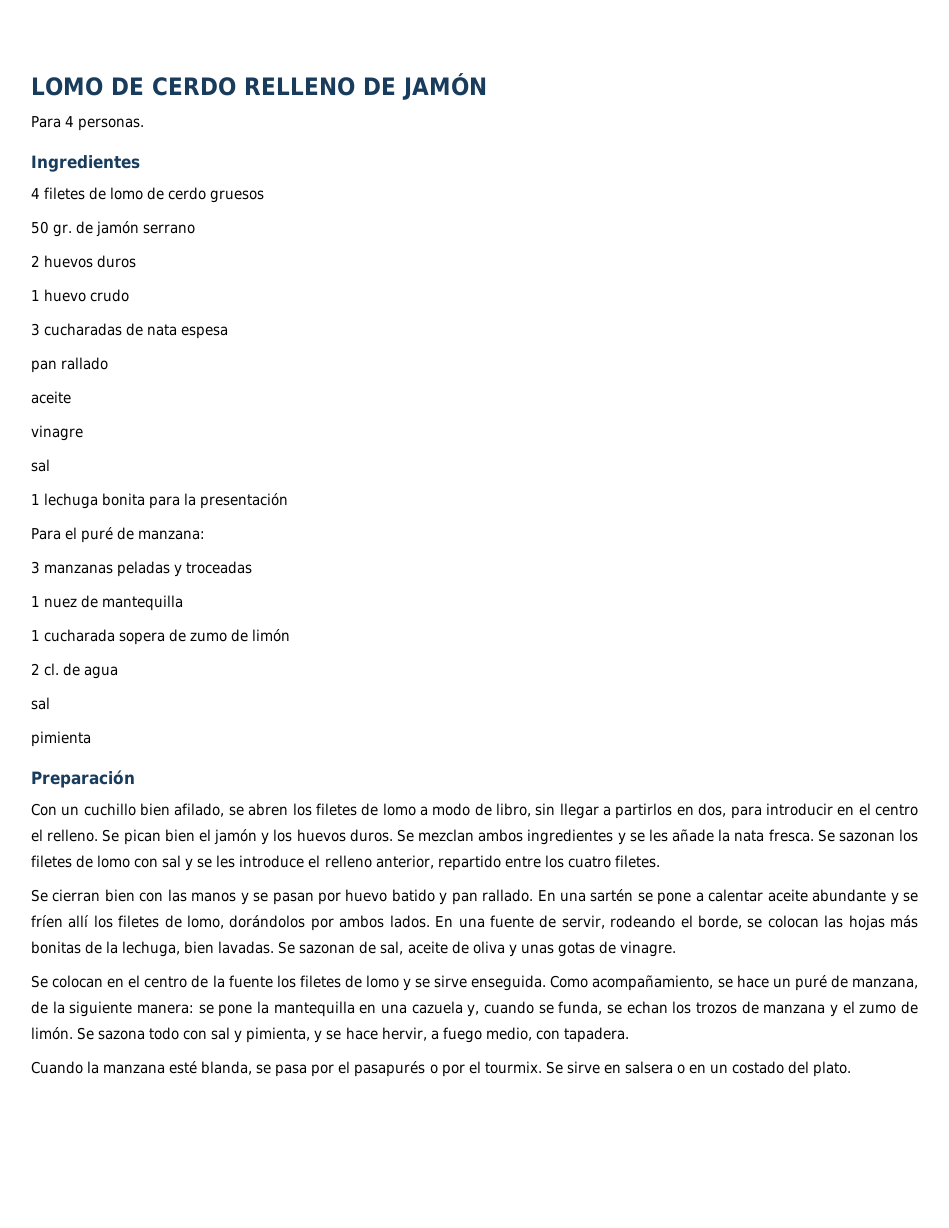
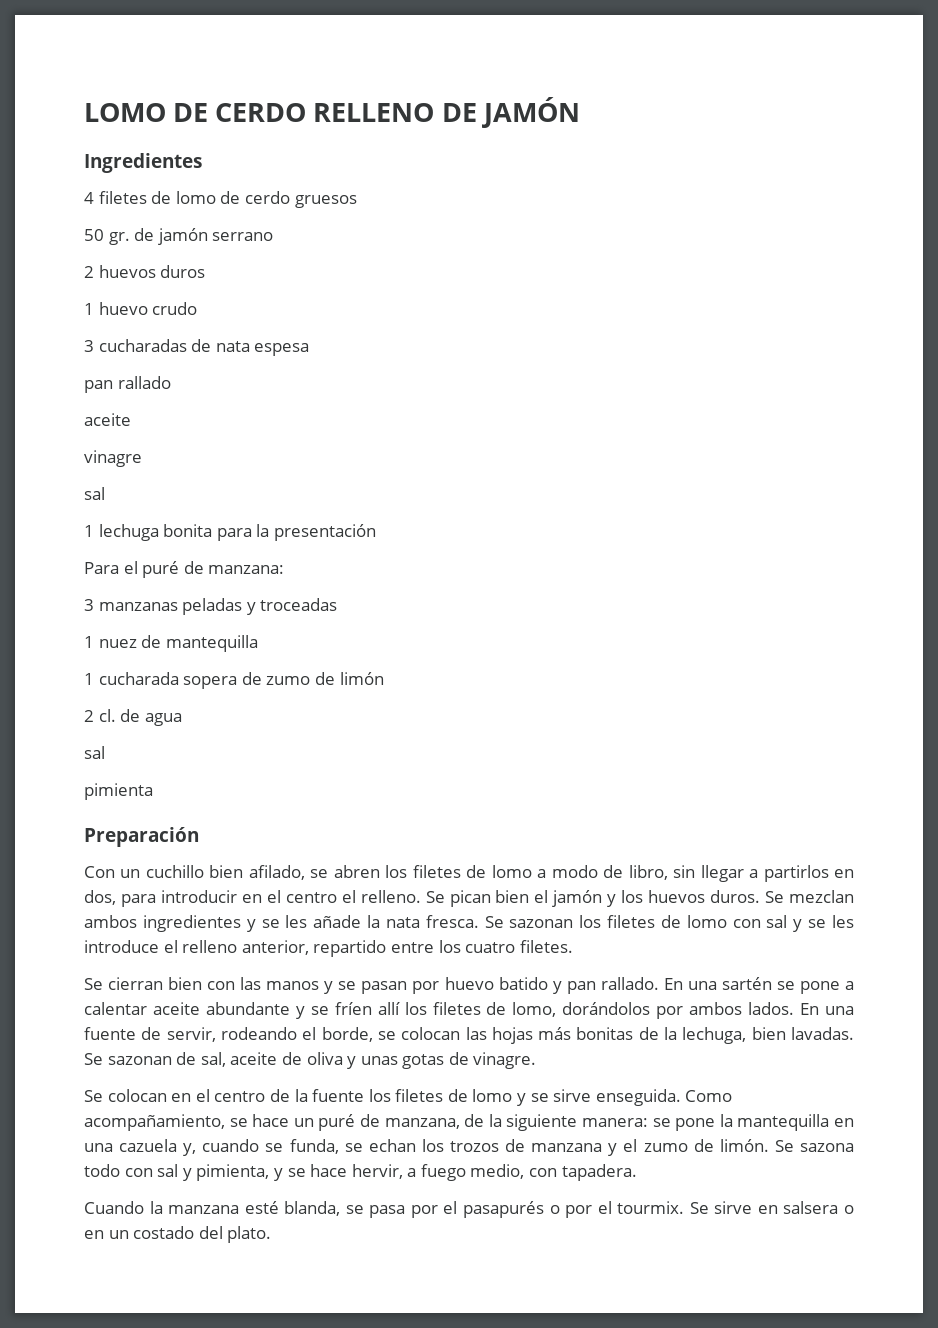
- Para 4 personas.

